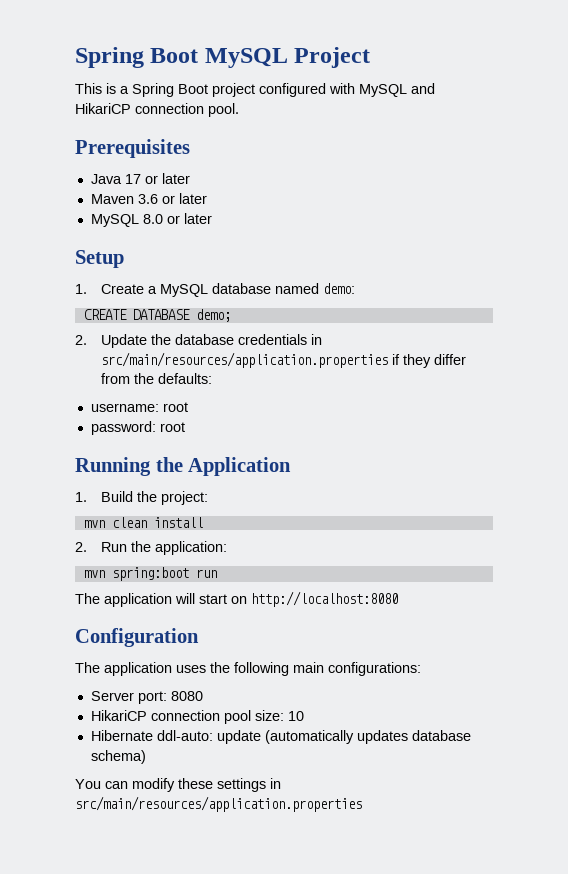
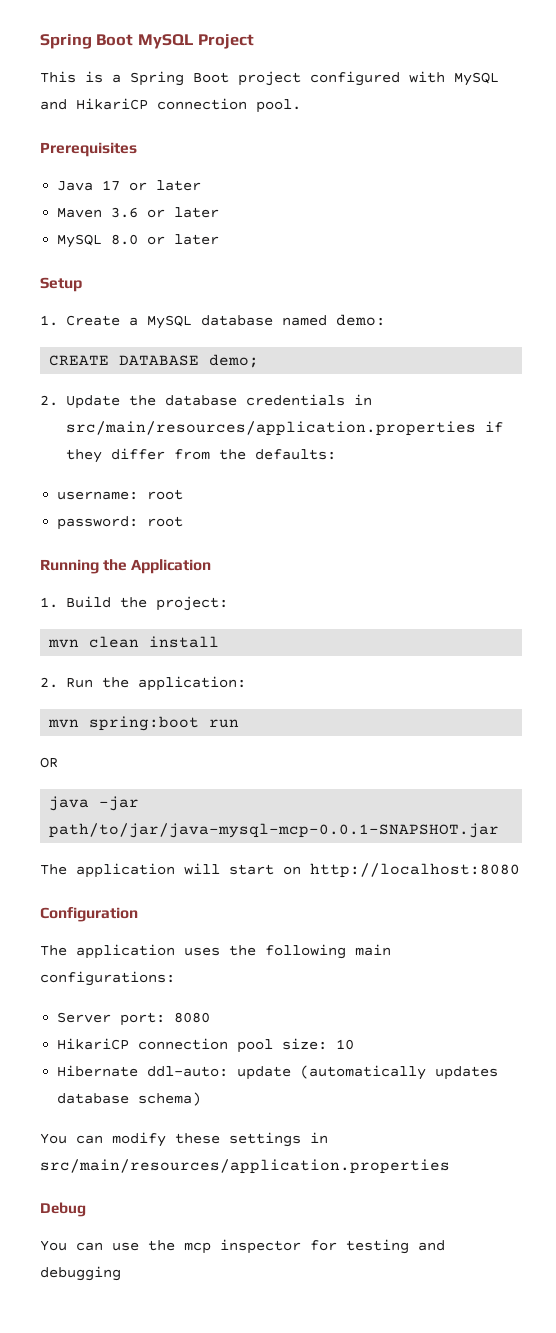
+ OR
+ java -jar path/to/jar/java-mysql-mcp-0.0.1-SNAPSHOT.jar
+ Debug
+ You can use the mcp inspector for testing and debugging

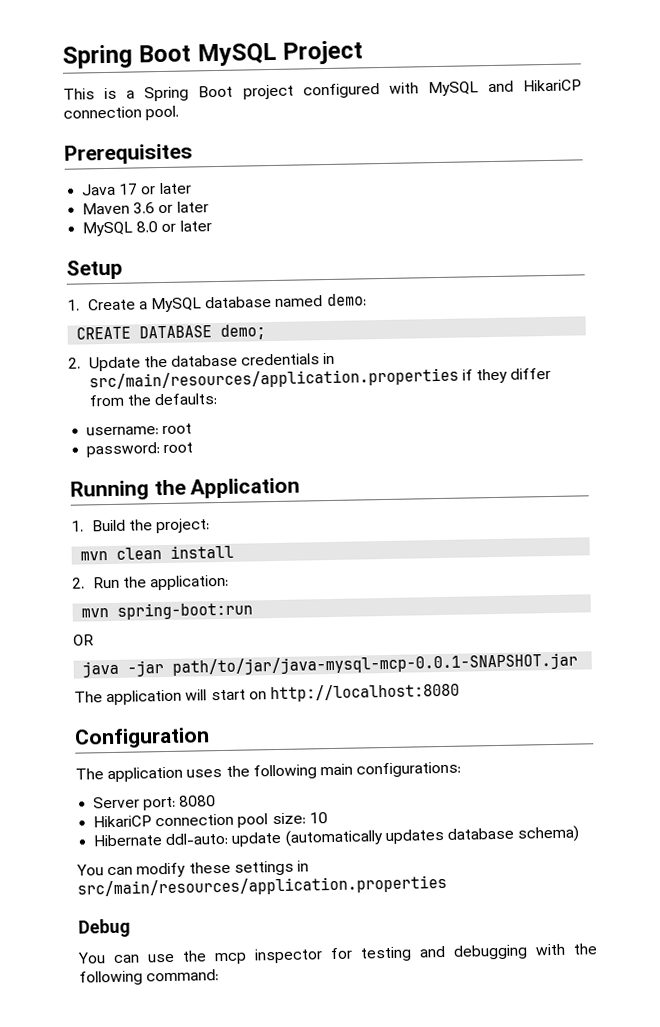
- mvn spring:boot run
+ mvn spring-boot:run
- You can use the mcp inspector for testing and debugging
+ You can use the mcp inspector for testing and debugging with the following command:

